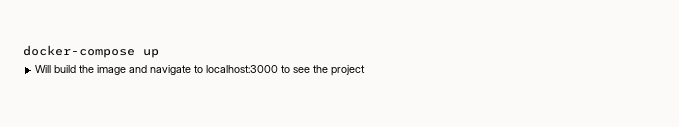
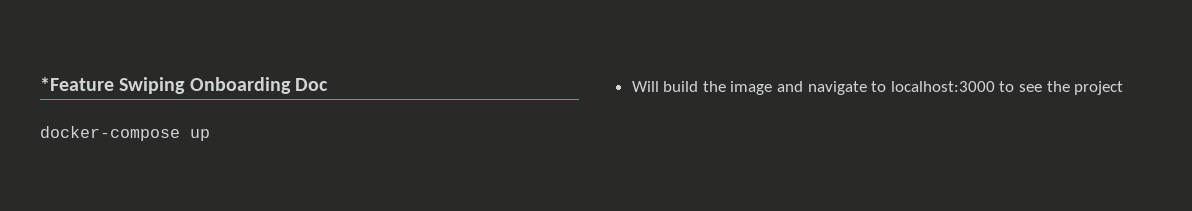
+ *Feature Swiping Onboarding Doc

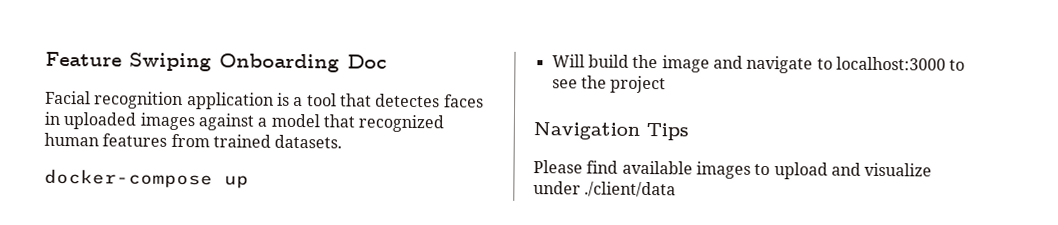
- *Feature Swiping Onboarding Doc
+ Feature Swiping Onboarding Doc
+ Facial recognition application is a tool that detectes faces in uploaded images against a model that recognized human features from trained datasets.
+ Navigation Tips
+ Please find available images to upload and visualize under ./client/data

